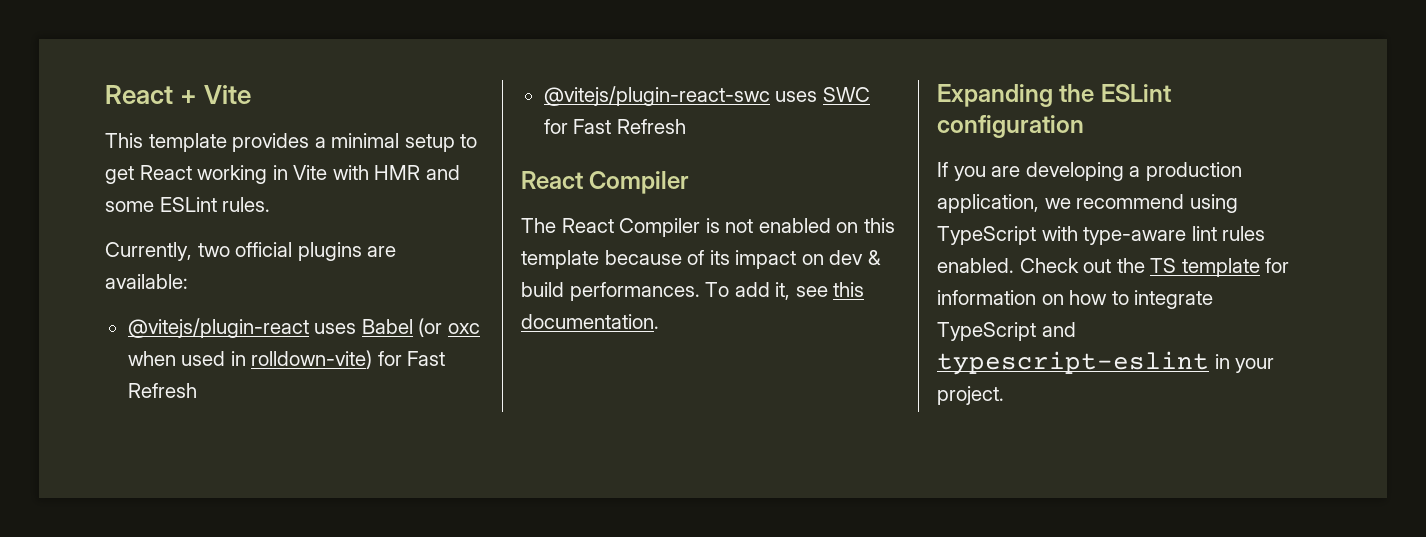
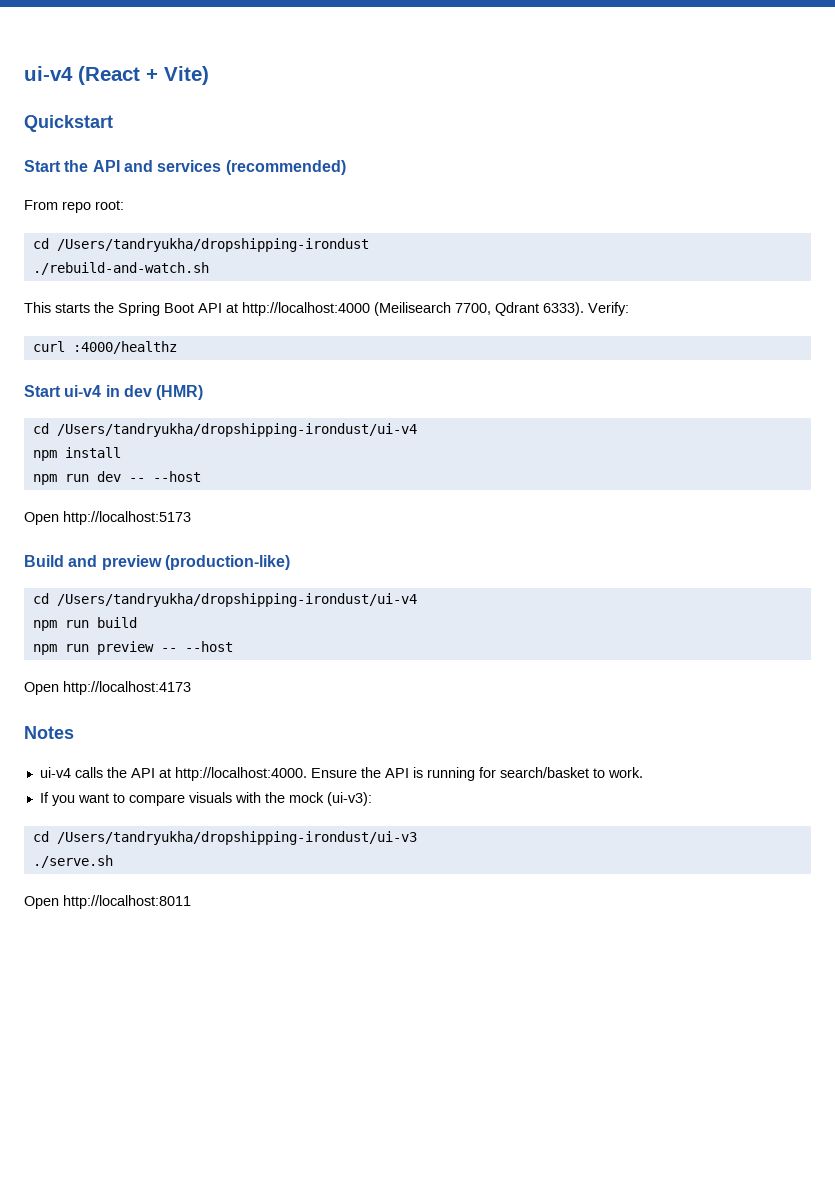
- React + Vite
- This template provides a minimal setup to get React working in Vite with HMR and some ESLint rules.
- Currently, two official plugins are available:
- @vitejs/plugin-react uses Babel (or oxc when used in rolldown-vite) for Fast Refresh
- @vitejs/plugin-react-swc uses SWC for Fast Refresh
- React Compiler
- The React Compiler is not enabled on this template because of its impact on dev & build performances. To add it, see this documentation.
- Expanding the ESLint configuration
- If you are developing a production application, we recommend using TypeScript with type-aware lint rules enabled. Check out the TS template for information on how to integrate TypeScript and typescript-eslint in your project.
+ ui-v4 (React + Vite)
+ Quickstart
+ Start the API and services (recommended)
+ From repo root:
+ cd /Users/tandryukha/dropshipping-irondust
+ ./rebuild-and-watch.sh
+ This starts the Spring Boot API at http://localhost:4000 (Meilisearch 7700, Qdrant 6333). Verify:
+ curl :4000/healthz
+ Start ui-v4 in dev (HMR)
+ cd /Users/tandryukha/dropshipping-irondust/ui-v4
+ npm install
+ npm run dev -- --host
+ Open http://localhost:5173
+ Build and preview (production-like)
+ cd /Users/tandryukha/dropshipping-irondust/ui-v4
+ npm run build
+ npm run preview -- --host
+ Open http://localhost:4173
+ Notes
+ ui-v4 calls the API at http://localhost:4000. Ensure the API is running for search/basket to work.
+ If you want to compare visuals with the mock (ui-v3):
+ cd /Users/tandryukha/dropshipping-irondust/ui-v3
+ ./serve.sh
+ Open http://localhost:8011

